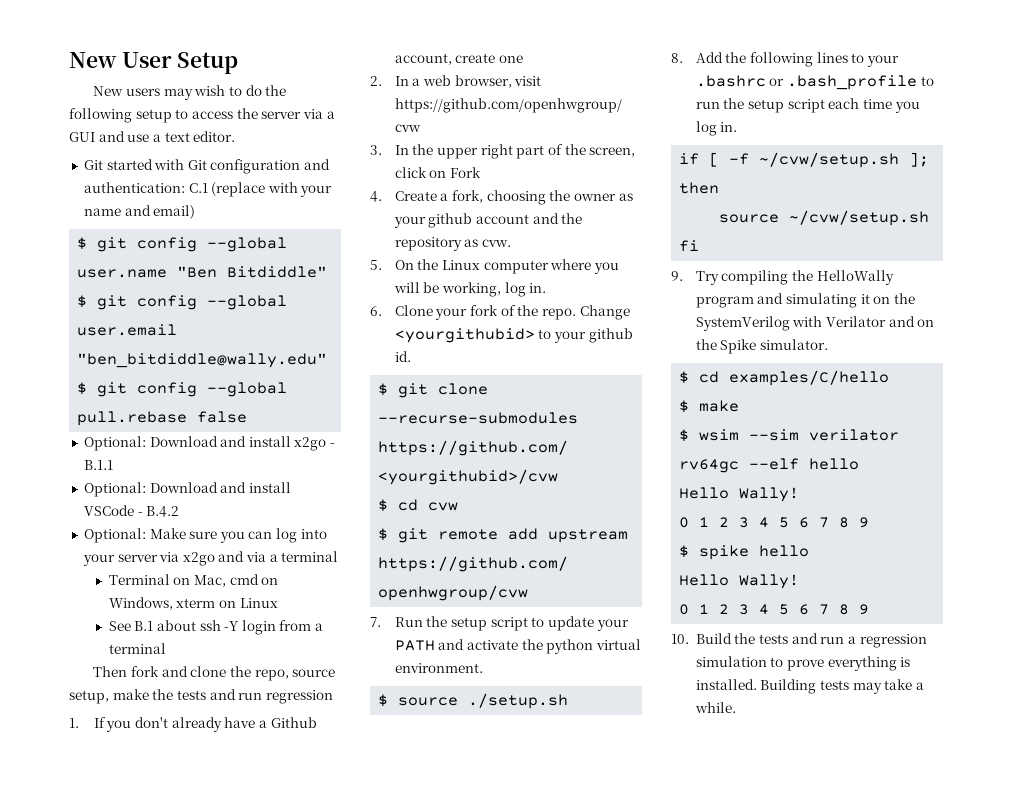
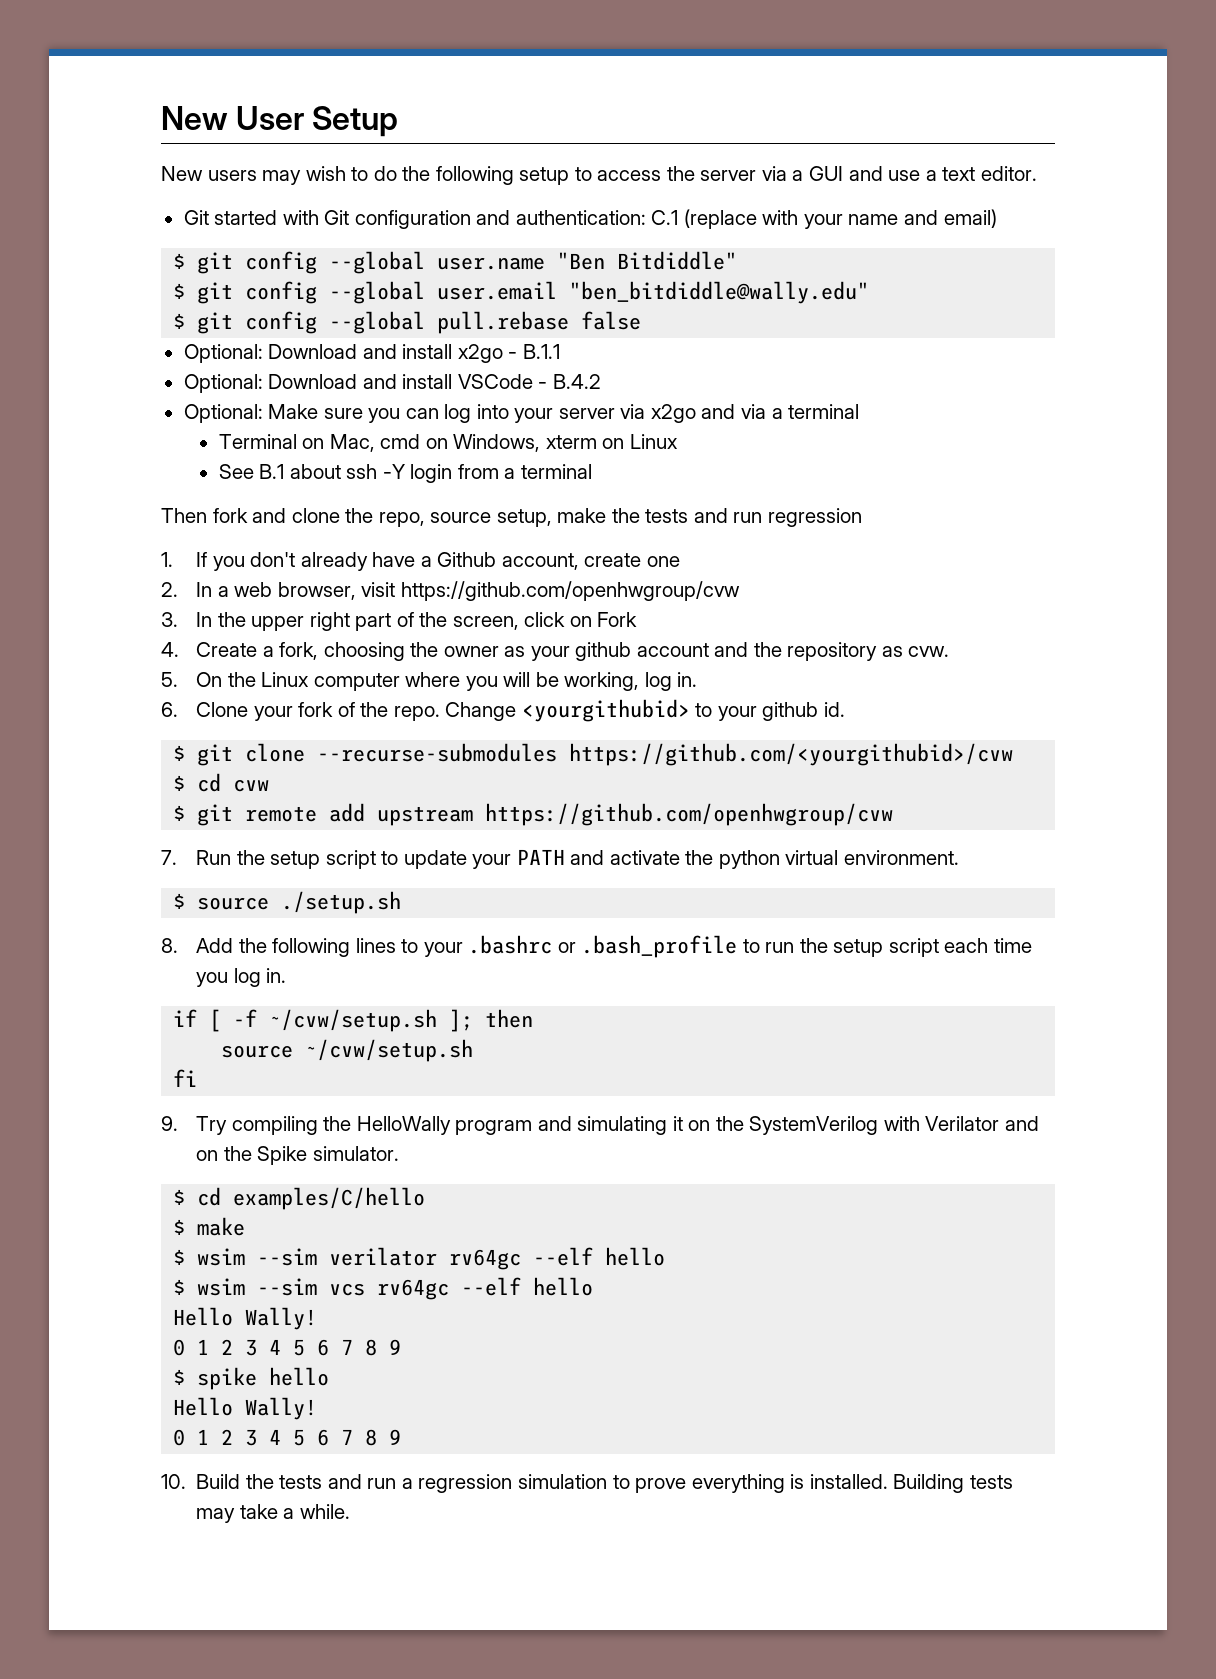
+ $ wsim --sim vcs rv64gc --elf hello

